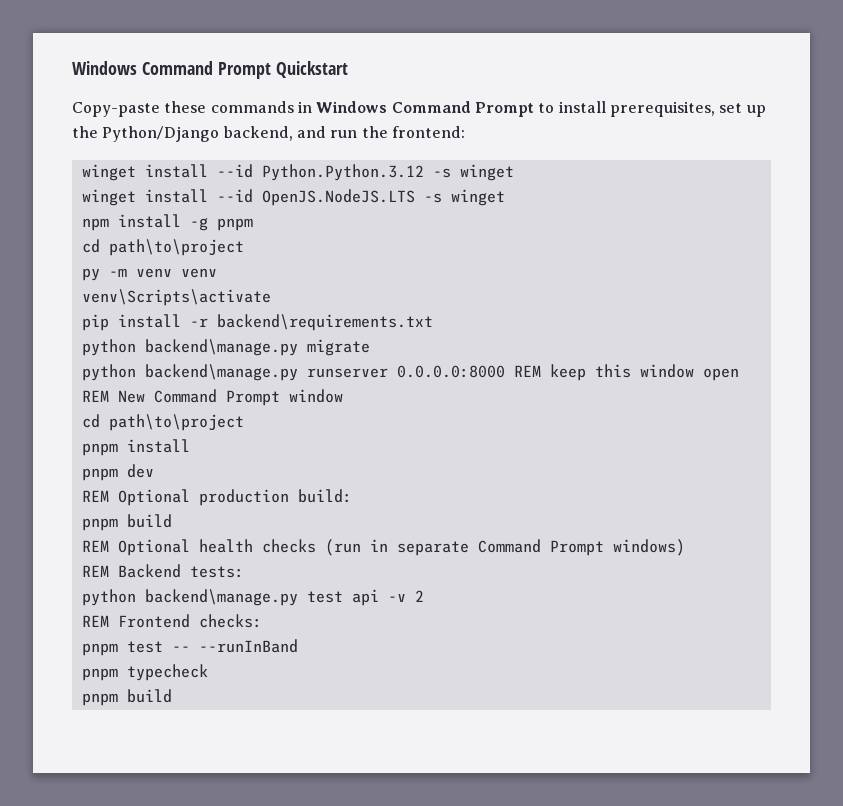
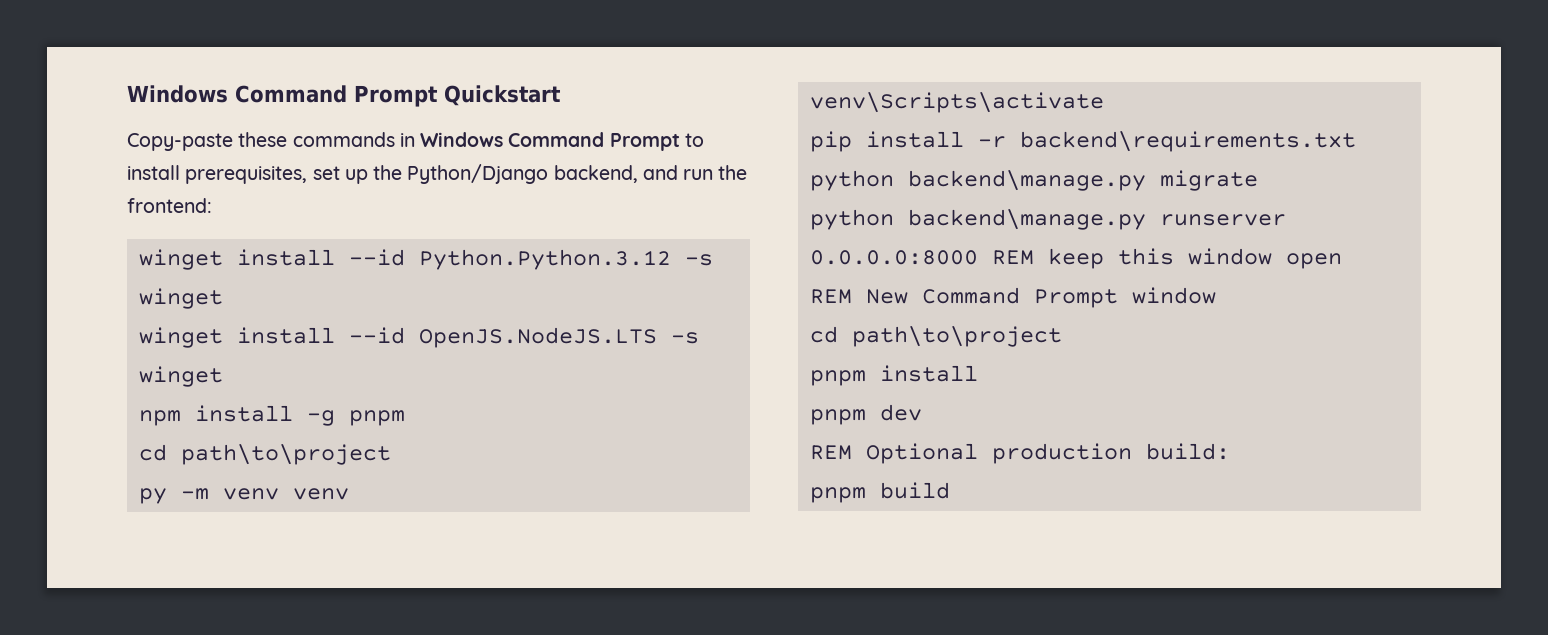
- REM Optional health checks (run in separate Command Prompt windows)
- REM Backend tests:
- python backend\manage.py test api -v 2
- REM Frontend checks:
- pnpm test -- --runInBand
- pnpm typecheck
- pnpm build

